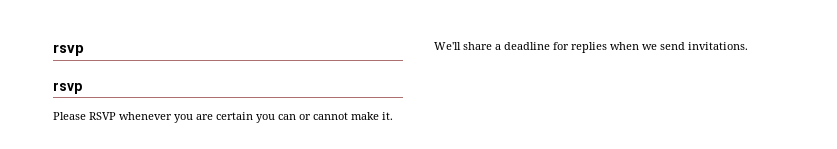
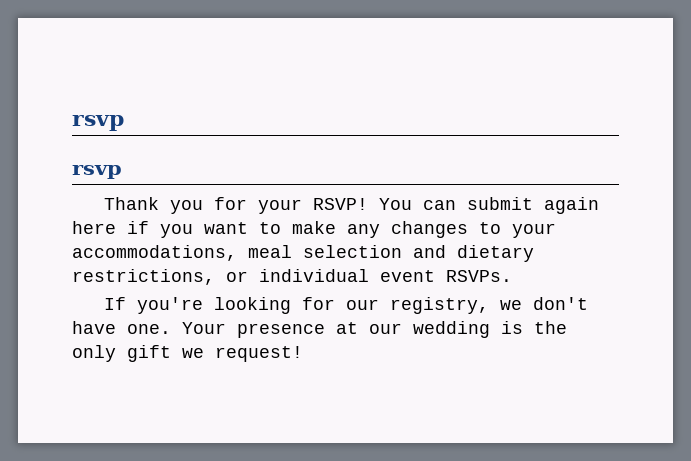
- Please RSVP whenever you are certain you can or cannot make it. We'll share a deadline for replies when we send invitations.
+ Thank you for your RSVP! You can submit again here if you want to make any changes to your accommodations, meal selection and dietary restrictions, or individual event RSVPs.
+ If you're looking for our registry, we don't have one. Your presence at our wedding is the only gift we request!

